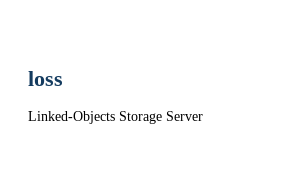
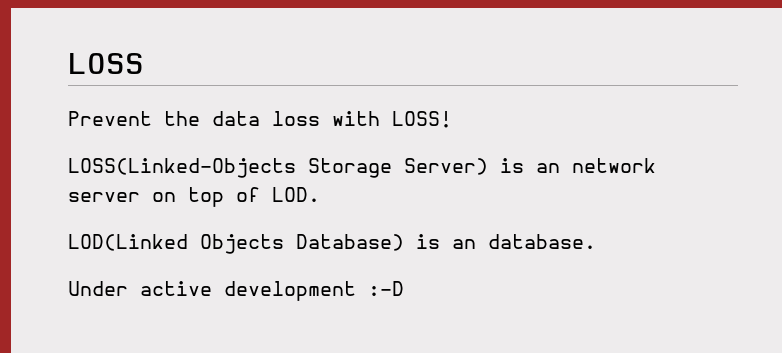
- loss
- Linked-Objects Storage Server
+ LOSS
+ Prevent the data loss with LOSS!
+ LOSS(Linked-Objects Storage Server) is an network server on top of LOD.
+ LOD(Linked Objects Database) is an database.
+ Under active development :-D

